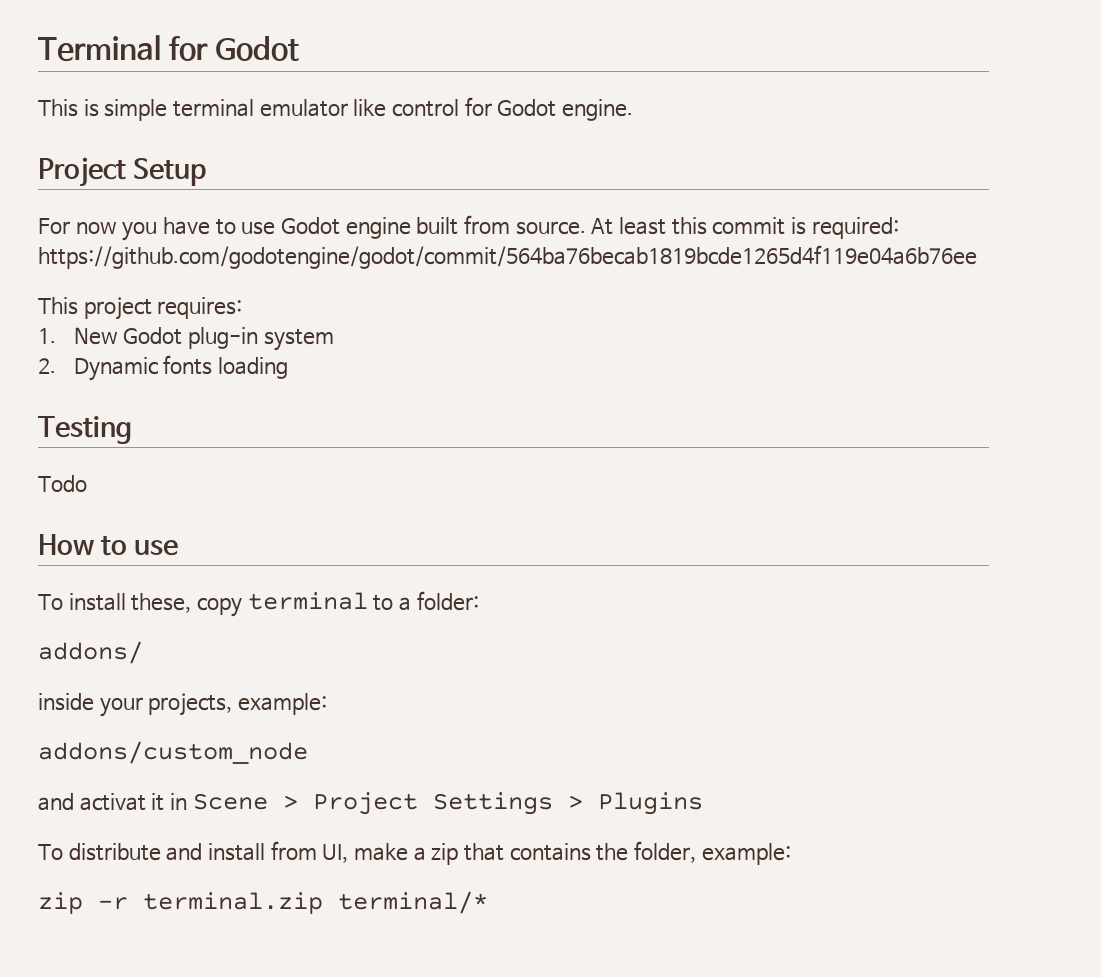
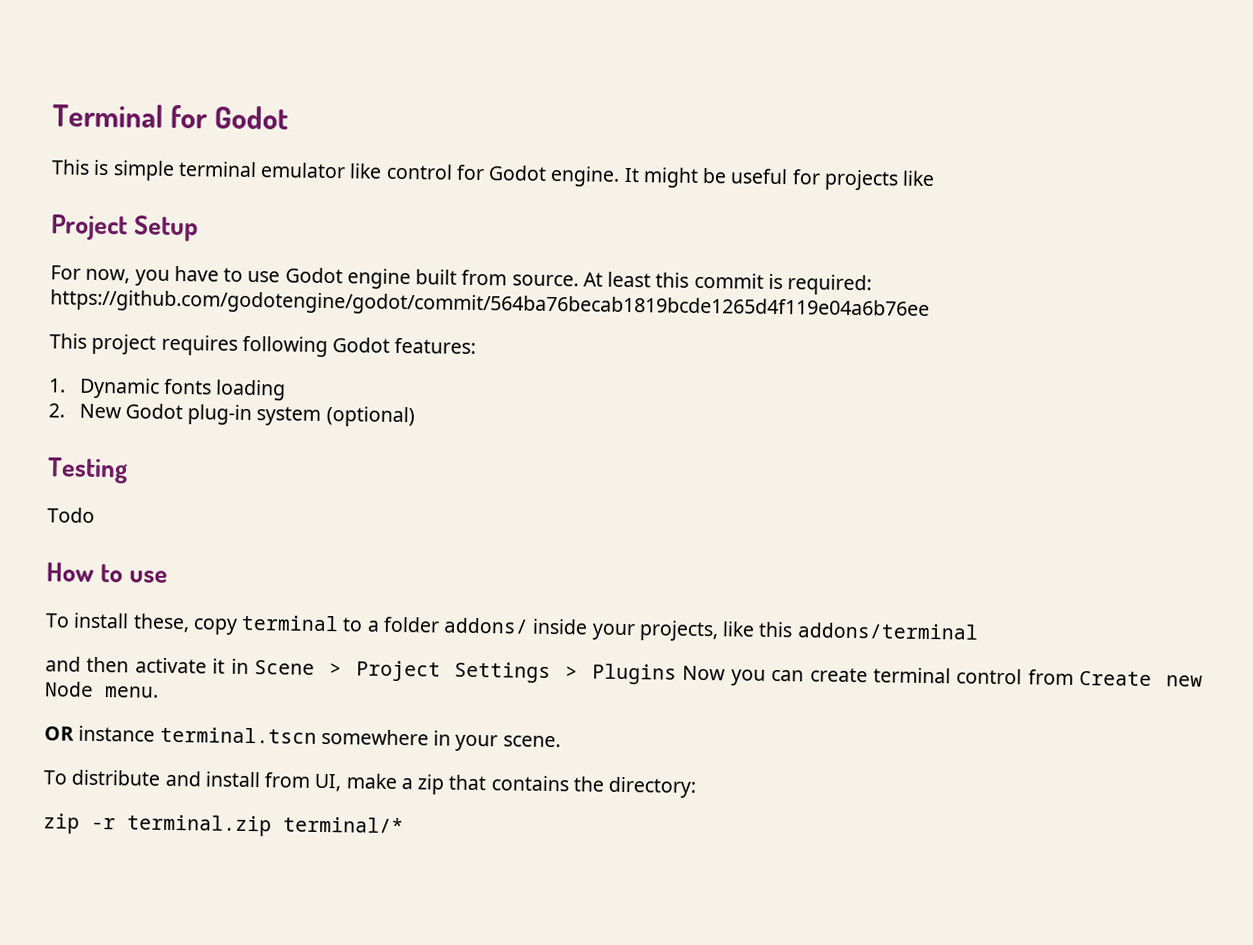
+ It might be useful for projects like
- For now you have to use Godot engine built from source.
+ For now, you have to use Godot engine built from source.
- This project requires:
- 1. New Godot plug-in system
- 2. Dynamic fonts loading
+ This project requires following Godot features:
+ 1. Dynamic fonts loading
+ 2. New Godot plug-in system (optional)
- To install these, copy terminal to a folder:
- addons/
- inside your projects, example:
- addons/custom_node
- and activat it in Scene > Project Settings > Plugins
+ To install these, copy terminal to a folder addons/ inside your projects, like this addons/terminal
+ and then activate it in Scene > Project Settings > Plugins Now you can create terminal control from Create new Node menu.
+ OR instance terminal.tscn somewhere in your scene.
- To distribute and install from UI, make a zip that contains the folder, example:
+ To distribute and install from UI, make a zip that contains the directory:

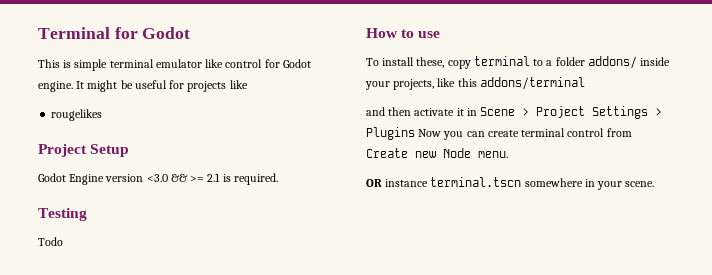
+ rougelikes
- For now, you have to use Godot engine built from source. At least this commit is required: https://github.com/godotengine/godot/commit/564ba76becab1819bcde1265d4f119e04a6b76ee
- This project requires following Godot features:
- 1. Dynamic fonts loading
- 2. New Godot plug-in system (optional)
+ Godot Engine version <3.0 && >= 2.1 is required.
- To distribute and install from UI, make a zip that contains the directory:
- zip -r terminal.zip terminal/*

